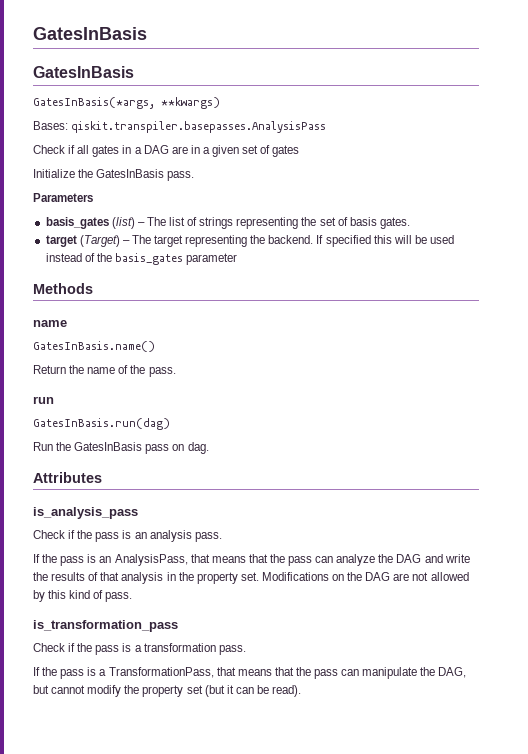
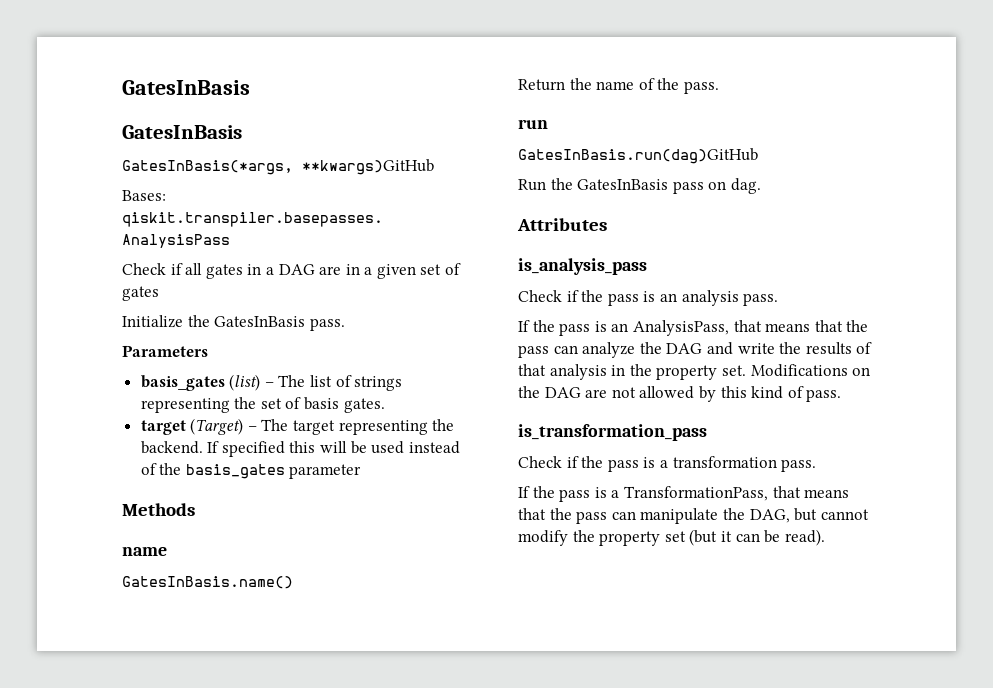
- GatesInBasis(*args, **kwargs)
+ GatesInBasis(*args, **kwargs)GitHub
- GatesInBasis.run(dag)
+ GatesInBasis.run(dag)GitHub

